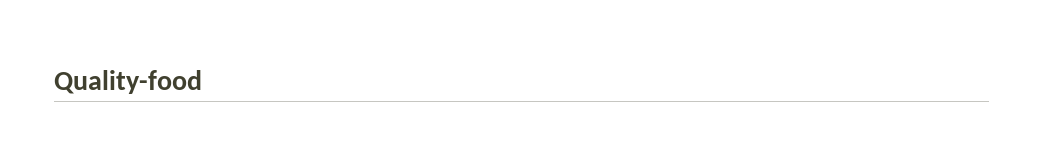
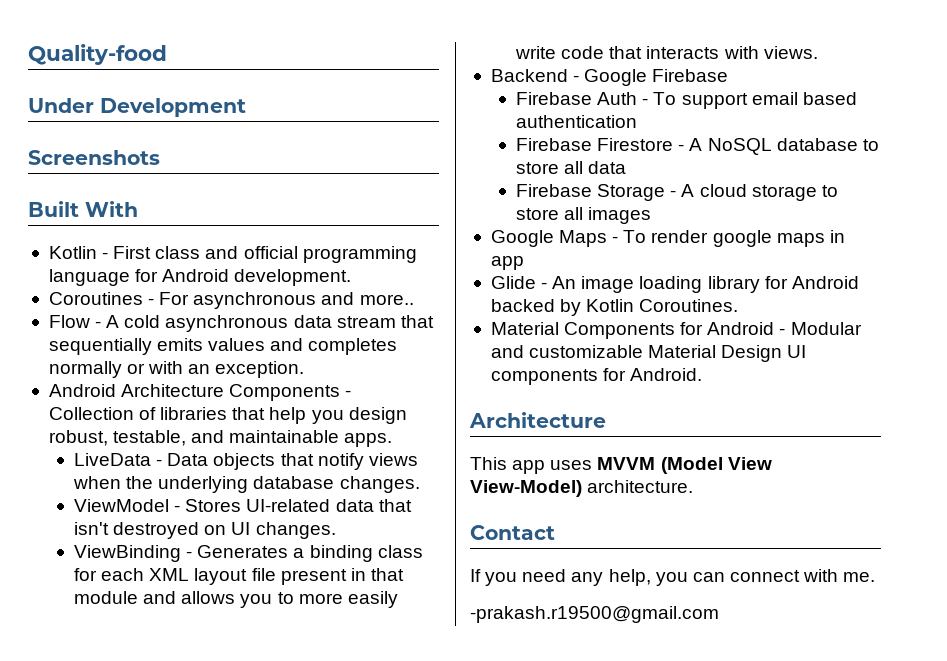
+ Under Development
+ Screenshots
+ Built With
+ Kotlin - First class and official programming language for Android development.
+ Coroutines - For asynchronous and more..
+ Flow - A cold asynchronous data stream that sequentially emits values and completes normally or with an exception.
+ Android Architecture Components - Collection of libraries that help you design robust, testable, and maintainable apps.
+ LiveData - Data objects that notify views when the underlying database changes.
+ ViewModel - Stores UI-related data that isn't destroyed on UI changes.
+ ViewBinding - Generates a binding class for each XML layout file present in that module and allows you to more easily write code that interacts with views.
+ Backend - Google Firebase
+ Firebase Auth - To support email based authentication
+ Firebase Firestore - A NoSQL database to store all data
+ Firebase Storage - A cloud storage to store all images
+ Google Maps - To render google maps in app
+ Glide - An image loading library for Android backed by Kotlin Coroutines.
+ Material Components for Android - Modular and customizable Material Design UI components for Android.
+ Architecture
+ This app uses MVVM (Model View View-Model) architecture.
+ Contact
+ If you need any help, you can connect with me.
+ -prakash.r19500@gmail.com

